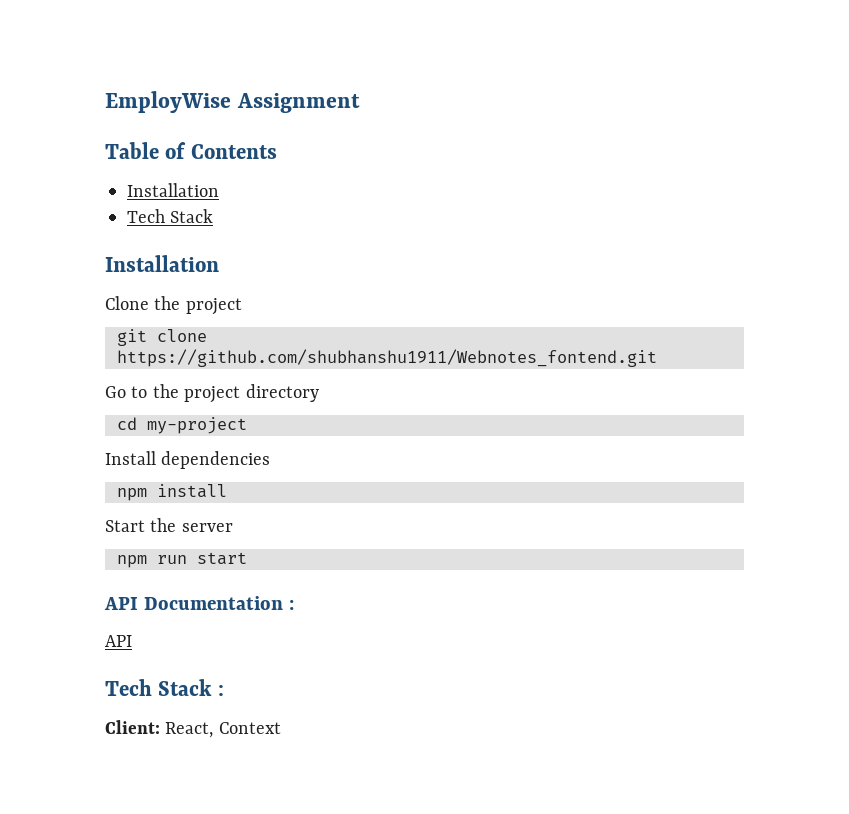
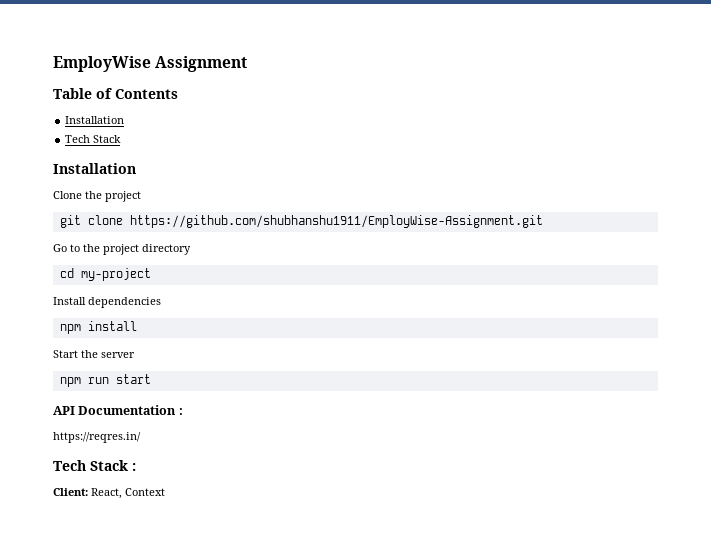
- git clone https://github.com/shubhanshu1911/Webnotes_fontend.git
+ git clone https://github.com/shubhanshu1911/EmployWise-Assignment.git
  API Documentation :
- API
+ https://reqres.in/

